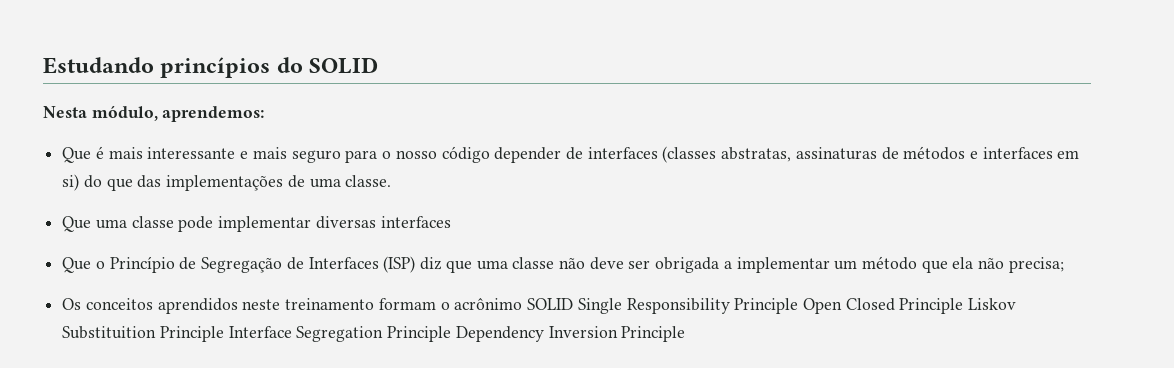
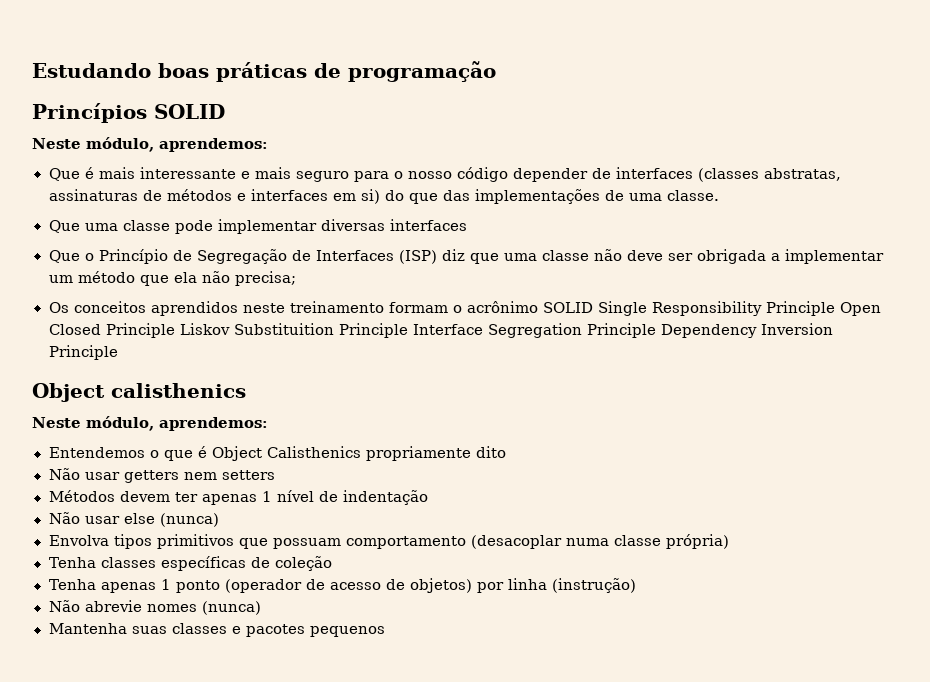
- Estudando princípios do SOLID
- Nesta módulo, aprendemos:
+ Estudando boas práticas de programação
+ Princípios SOLID
+ Neste módulo, aprendemos:
+ Object calisthenics
+ Neste módulo, aprendemos:
+ Entendemos o que é Object Calisthenics propriamente dito
+ Não usar getters nem setters
+ Métodos devem ter apenas 1 nível de indentação
+ Não usar else (nunca)
+ Envolva tipos primitivos que possuam comportamento (desacoplar numa classe própria)
+ Tenha classes específicas de coleção
+ Tenha apenas 1 ponto (operador de acesso de objetos) por linha (instrução)
+ Não abrevie nomes (nunca)
+ Mantenha suas classes e pacotes pequenos

